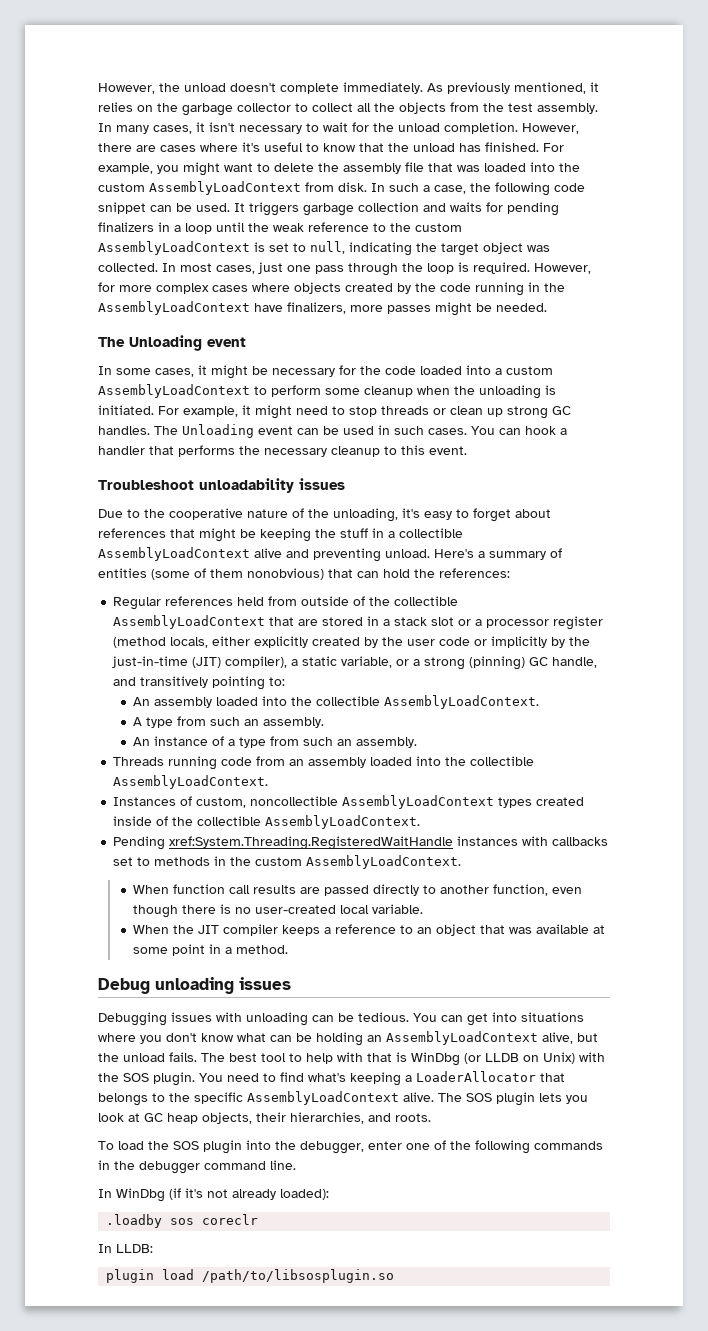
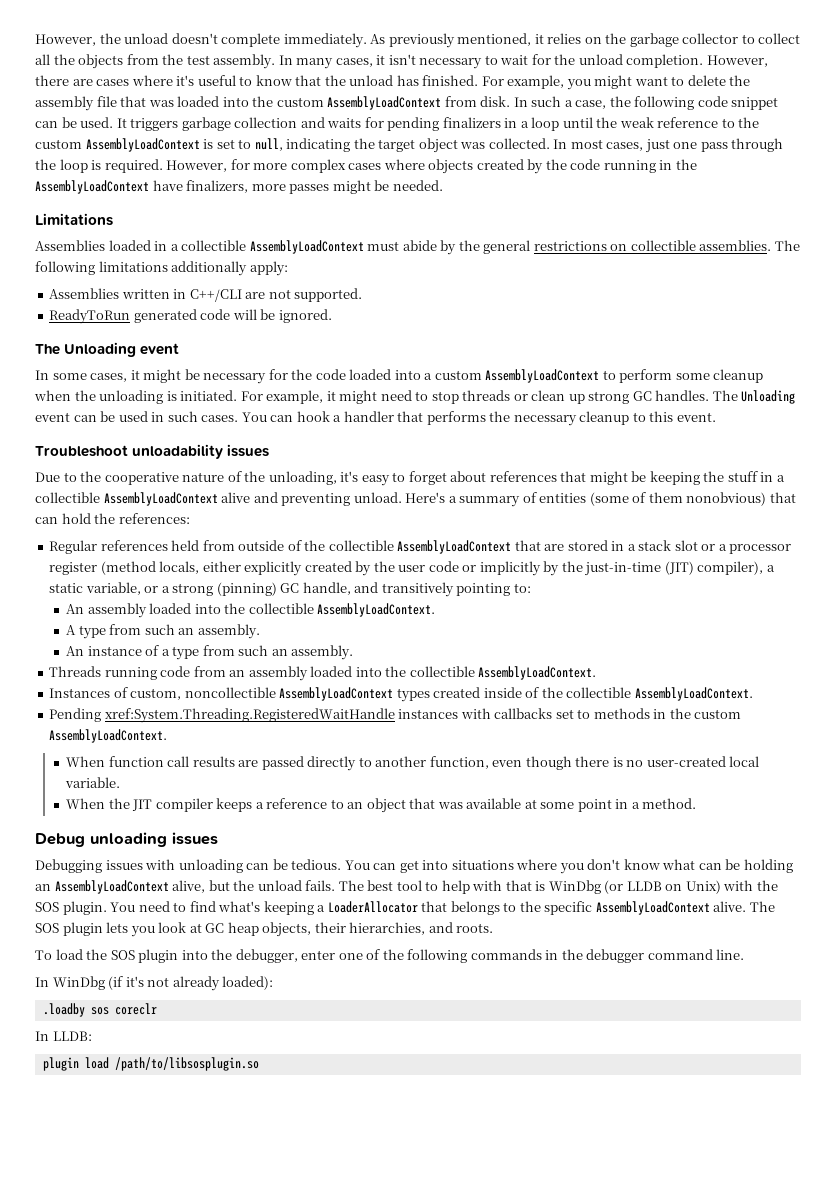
+ Limitations
+ Assemblies loaded in a collectible AssemblyLoadContext must abide by the general restrictions on collectible assemblies. The following limitations additionally apply:
+ Assemblies written in C++/CLI are not supported.
+ ReadyToRun generated code will be ignored.

